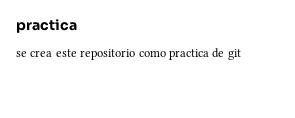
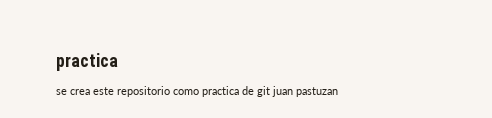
- se crea este repositorio como practica de git
+ se crea este repositorio como practica de git juan pastuzan

